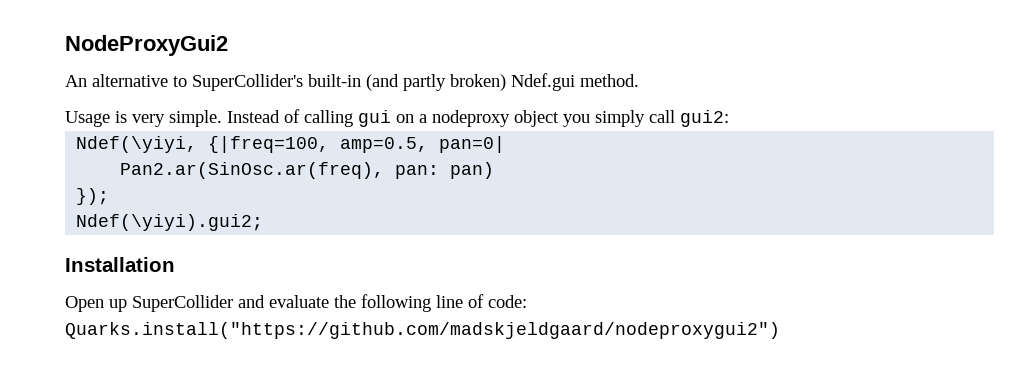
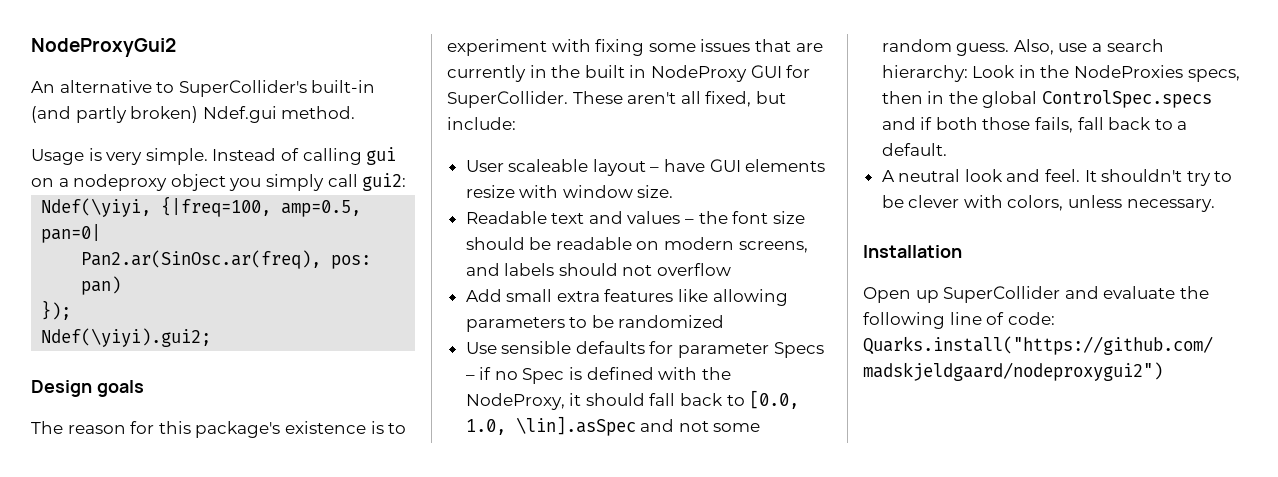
- Pan2.ar(SinOsc.ar(freq), pan: pan)
+ Pan2.ar(SinOsc.ar(freq), pos: pan)
+ Design goals
+ The reason for this package's existence is to experiment with fixing some issues that are currently in the built in NodeProxy GUI for SuperCollider. These aren't all fixed, but include:
+ User scaleable layout – have GUI elements resize with window size.
+ Readable text and values – the font size should be readable on modern screens, and labels should not overflow
+ Add small extra features like allowing parameters to be randomized
+ Use sensible defaults for parameter Specs – if no Spec is defined with the NodeProxy, it should fall back to [0.0, 1.0, \lin].asSpec and not some random guess. Also, use a search hierarchy: Look in the NodeProxies specs, then in the global ControlSpec.specs and if both those fails, fall back to a default.
+ A neutral look and feel. It shouldn't try to be clever with colors, unless necessary.

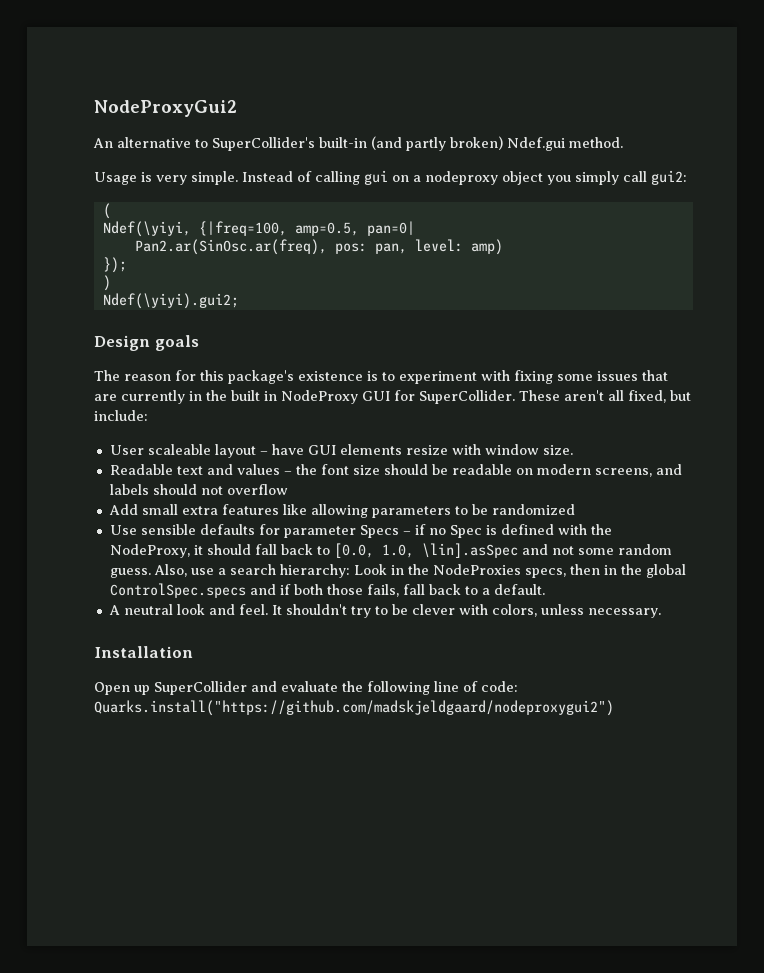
+ (
- Pan2.ar(SinOsc.ar(freq), pos: pan)
+ Pan2.ar(SinOsc.ar(freq), pos: pan, level: amp)
+ )

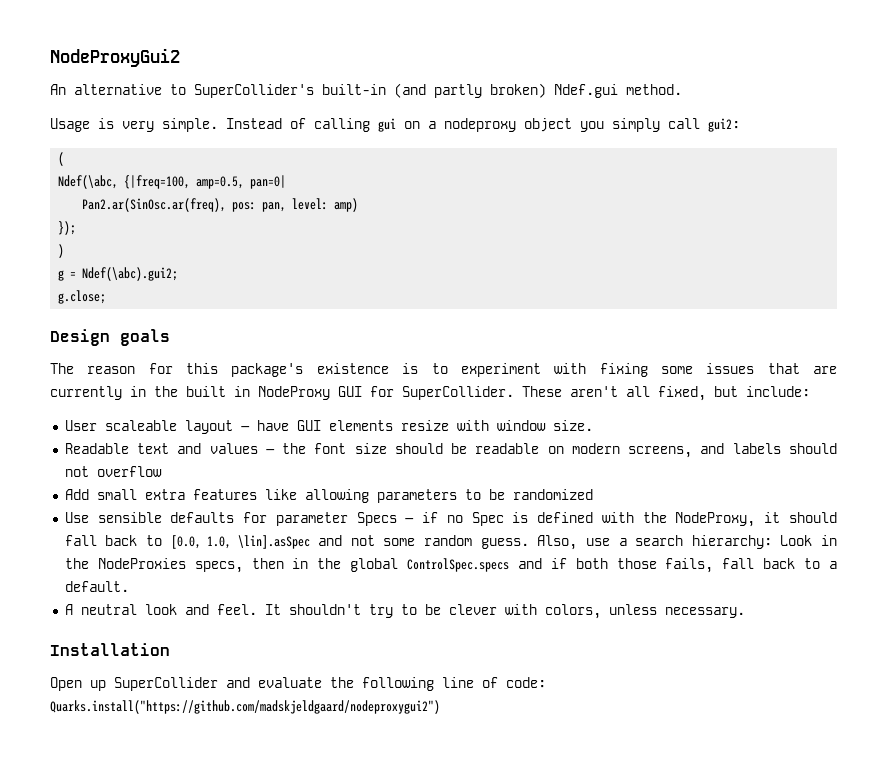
- Ndef(\yiyi, {|freq=100, amp=0.5, pan=0|
+ Ndef(\abc, {|freq=100, amp=0.5, pan=0|
- Ndef(\yiyi).gui2;
+ g = Ndef(\abc).gui2;
+ g.close;

